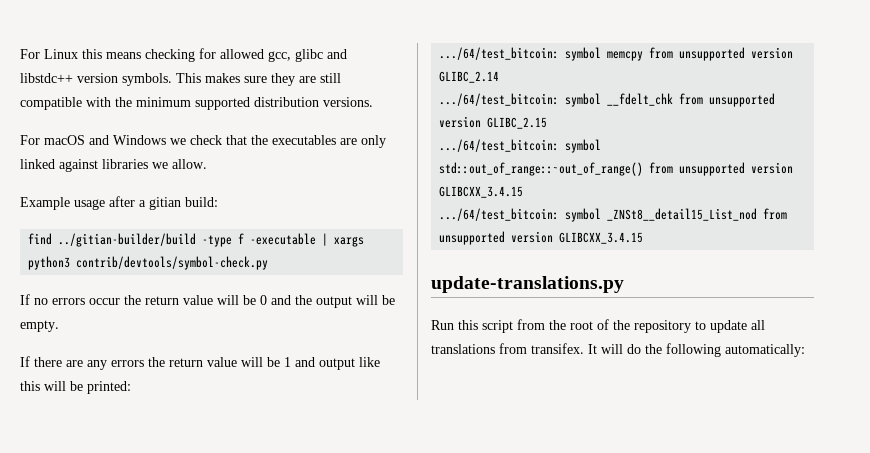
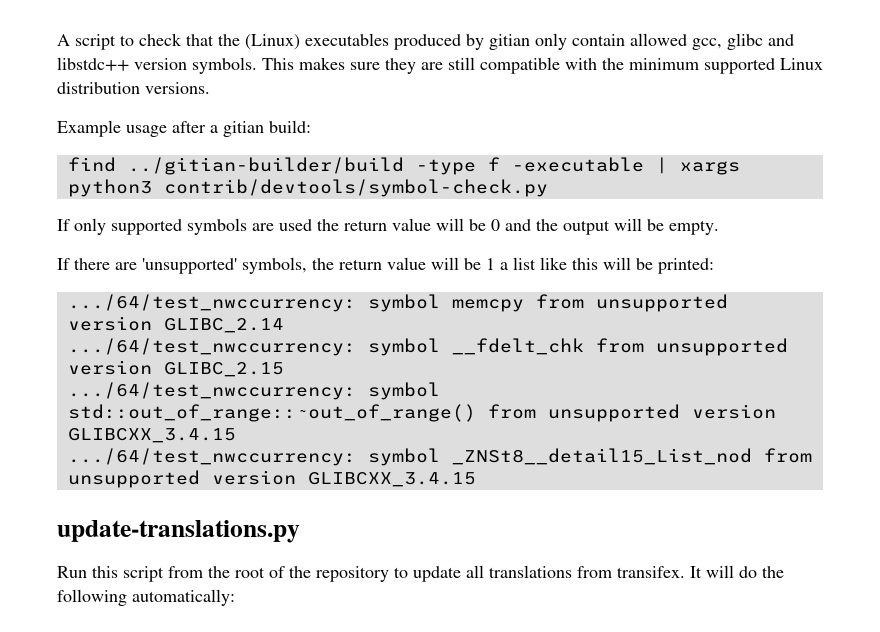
- For Linux this means checking for allowed gcc, glibc and libstdc++ version symbols.
+ A script to check that the (Linux) executables produced by gitian only contain allowed gcc, glibc and libstdc++ version symbols.
- This makes sure they are still compatible with the minimum supported distribution versions.
+ This makes sure they are still compatible with the minimum supported Linux distribution versions.
- For macOS and Windows we check that the executables are only linked against libraries we allow.
- If no errors occur the return value will be 0 and the output will be empty.
+ If only supported symbols are used the return value will be 0 and the output will be empty.
- If there are any errors the return value will be 1 and output like this will be printed:
+ If there are 'unsupported' symbols, the return value will be 1 a list like this will be printed:
- .../64/test_bitcoin: symbol memcpy from unsupported version GLIBC_2.14
+ .../64/test_nwccurrency: symbol memcpy from unsupported version GLIBC_2.14
- .../64/test_bitcoin: symbol __fdelt_chk from unsupported version GLIBC_2.15
+ .../64/test_nwccurrency: symbol __fdelt_chk from unsupported version GLIBC_2.15
- .../64/test_bitcoin: symbol std::out_of_range::~out_of_range() from unsupported version GLIBCXX_3.4.15
+ .../64/test_nwccurrency: symbol std::out_of_range::~out_of_range() from unsupported version GLIBCXX_3.4.15
- .../64/test_bitcoin: symbol _ZNSt8__detail15_List_nod from unsupported version GLIBCXX_3.4.15
+ .../64/test_nwccurrency: symbol _ZNSt8__detail15_List_nod from unsupported version GLIBCXX_3.4.15

